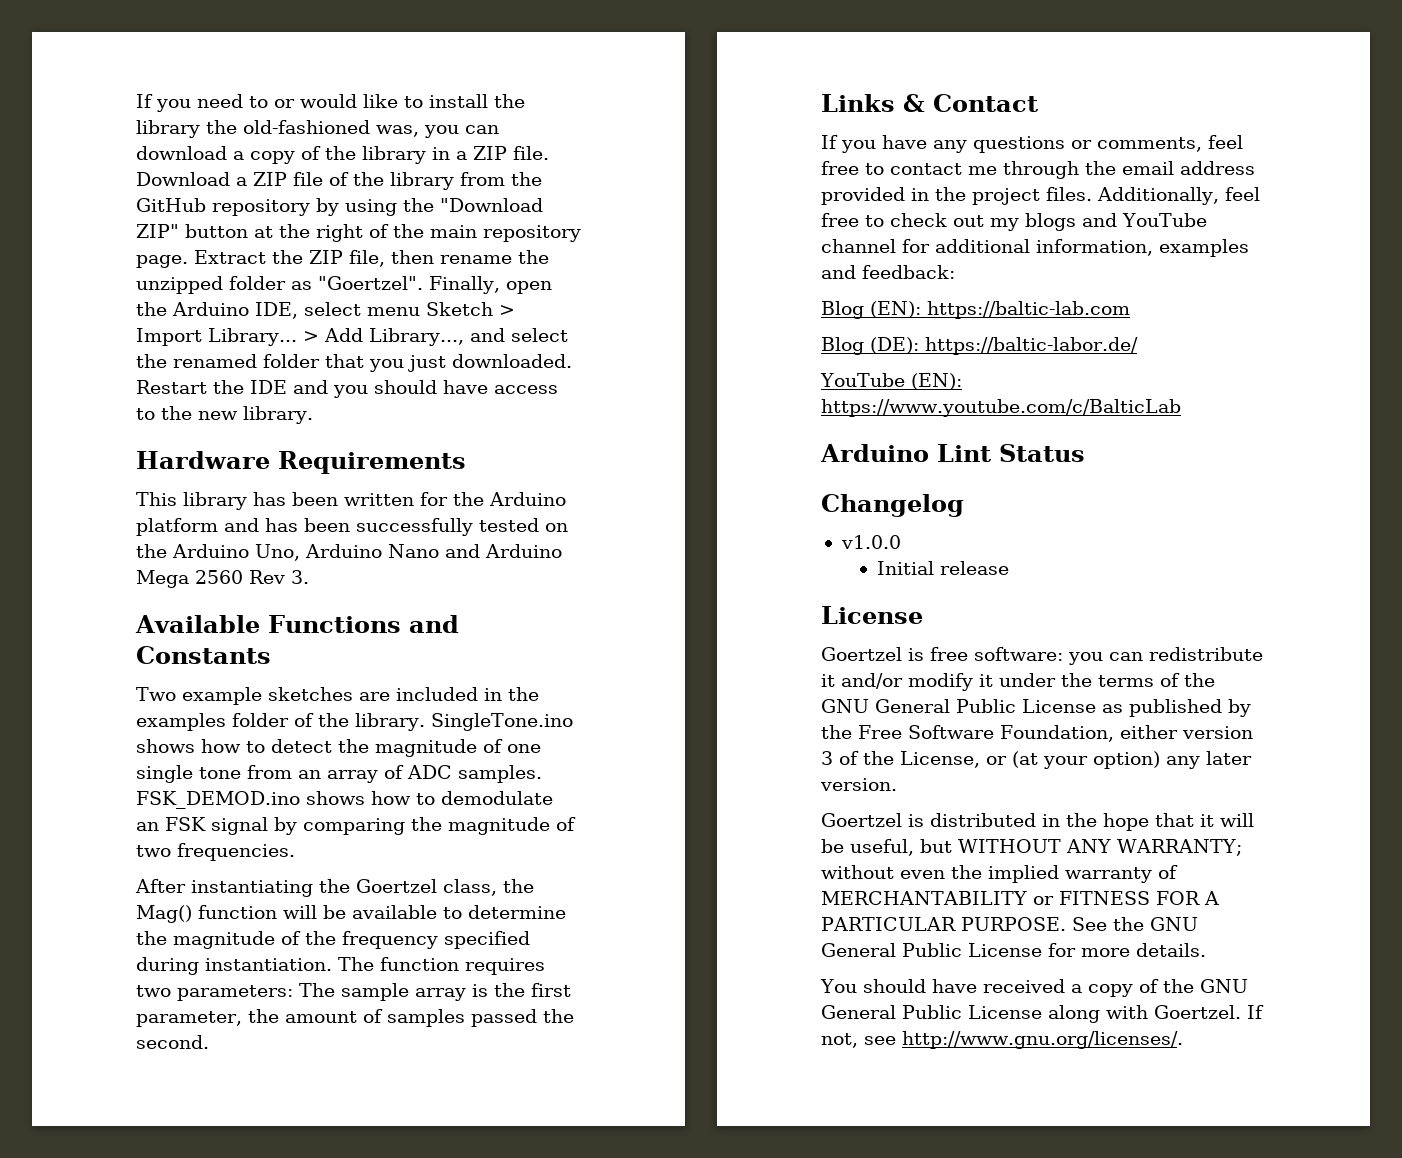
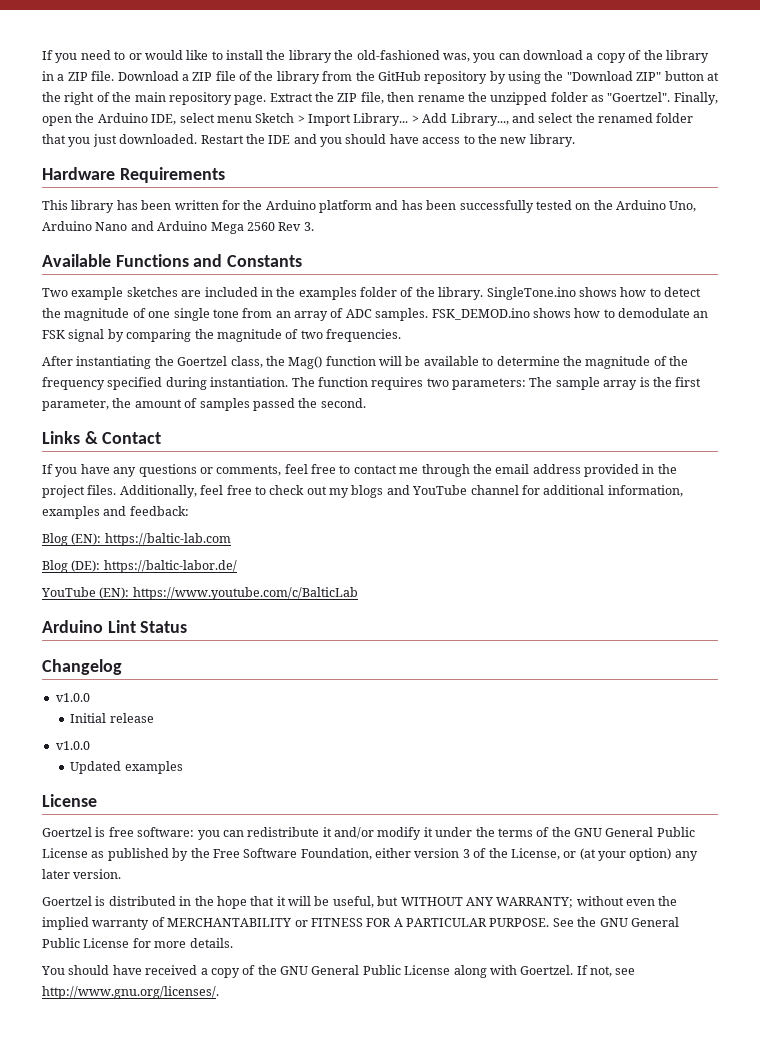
  Initial release
+ v1.0.0
+ Updated examples

